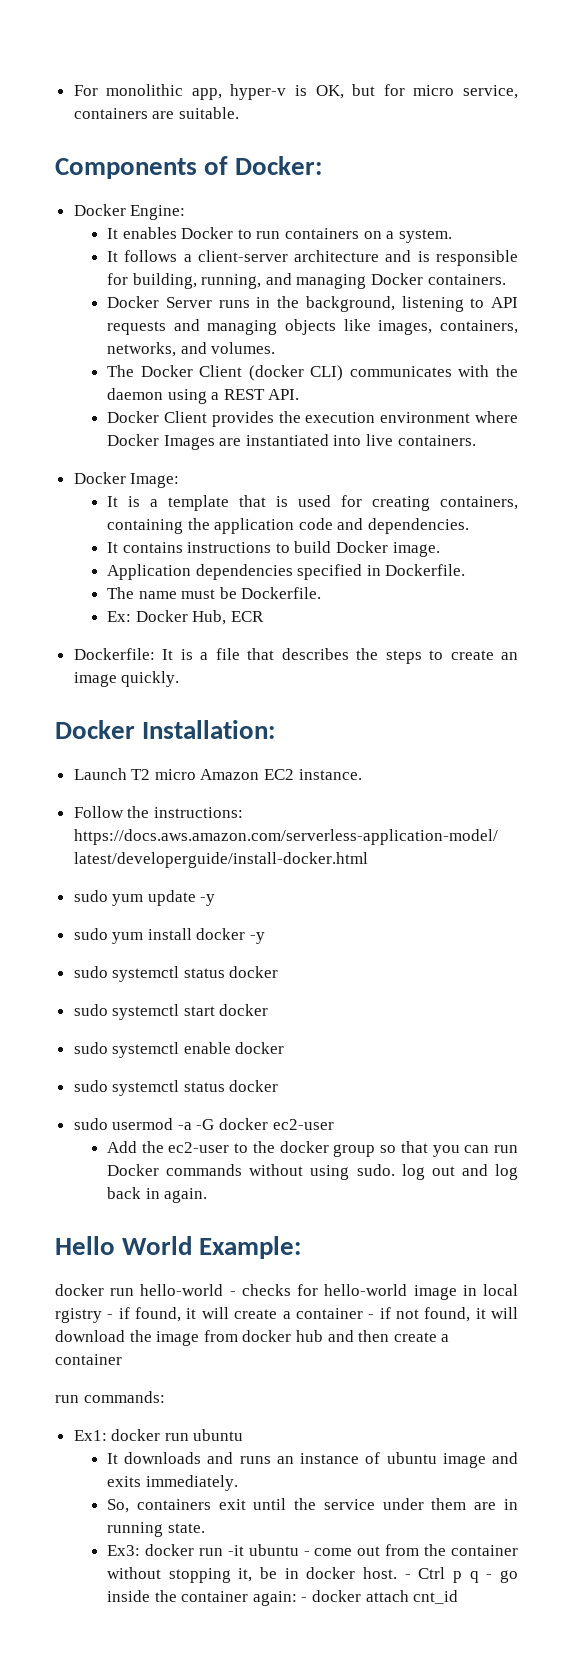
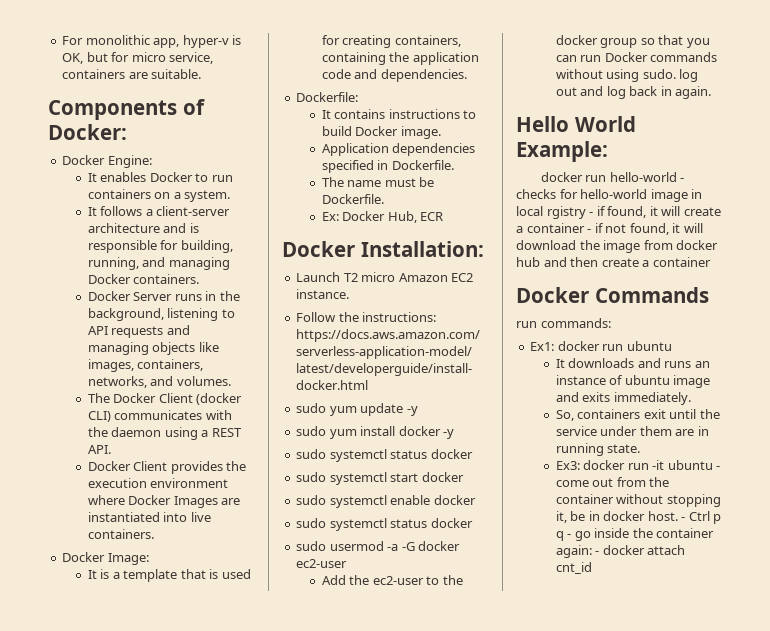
+ Dockerfile:
- Dockerfile: It is a file that describes the steps to create an image quickly.
+ Docker Commands

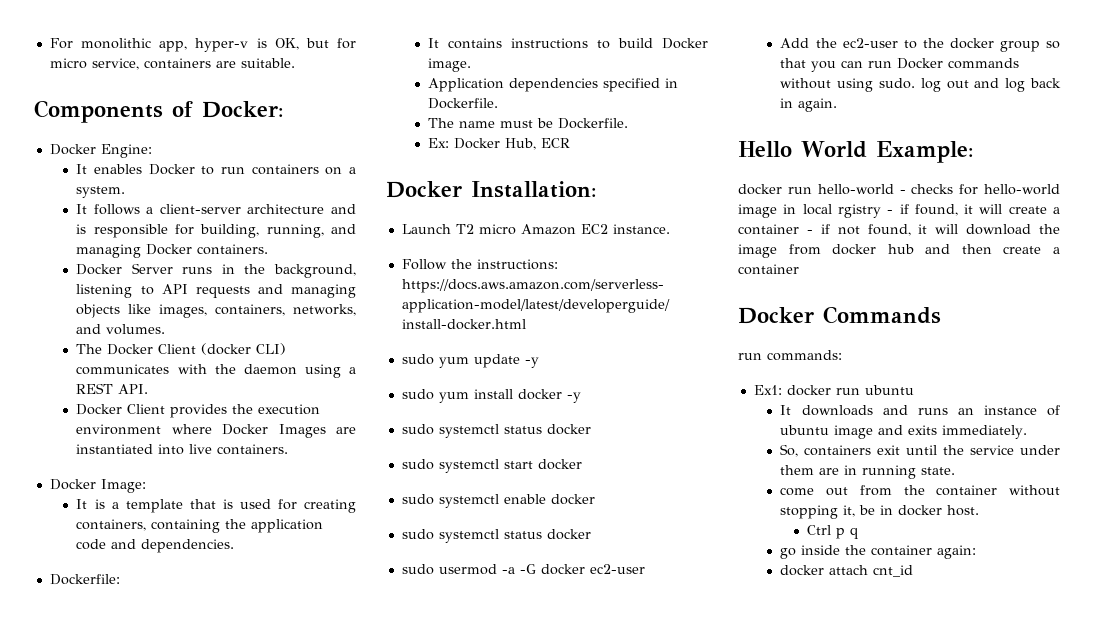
- Ex3: docker run -it ubuntu - come out from the container without stopping it, be in docker host. - Ctrl p q - go inside the container again: - docker attach cnt_id
+ come out from the container without stopping it, be in docker host.
+ Ctrl p q
+ go inside the container again:
+ docker attach cnt_id

